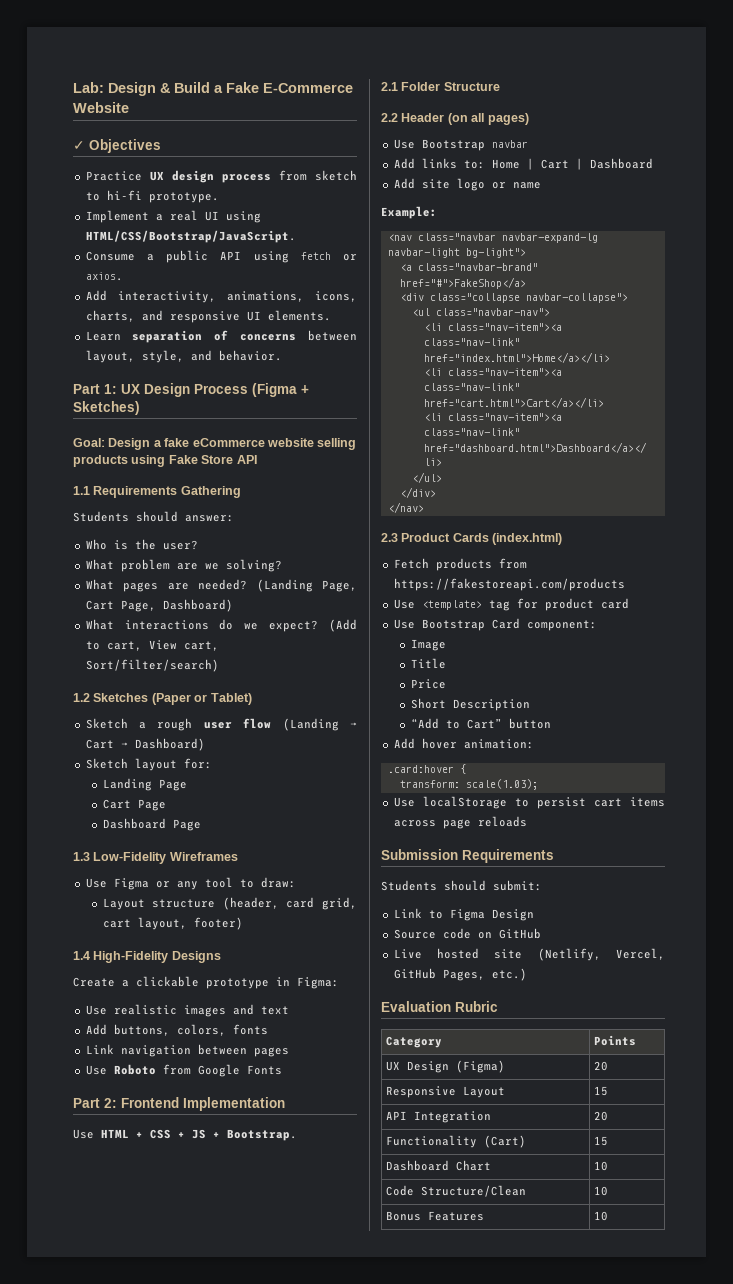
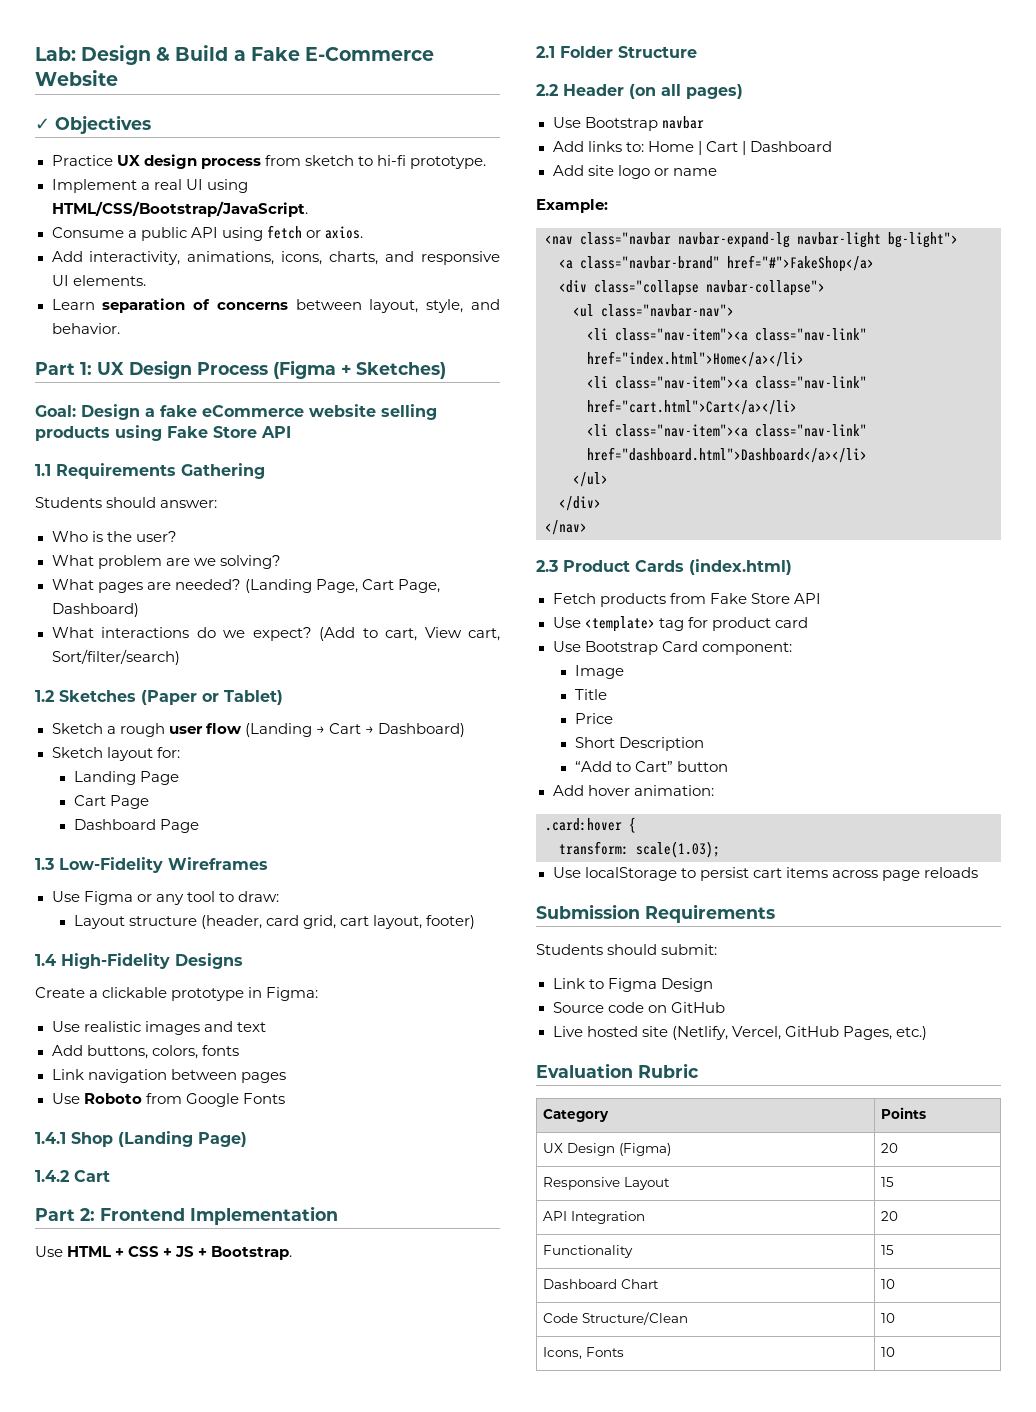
+ 1.4.1 Shop (Landing Page)
+ 1.4.2 Cart
- Fetch products from https://fakestoreapi.com/products
+ Fetch products from Fake Store API
- Functionality (Cart) | 15
+ Functionality | 15
- Bonus Features | 10
+ Icons, Fonts | 10

